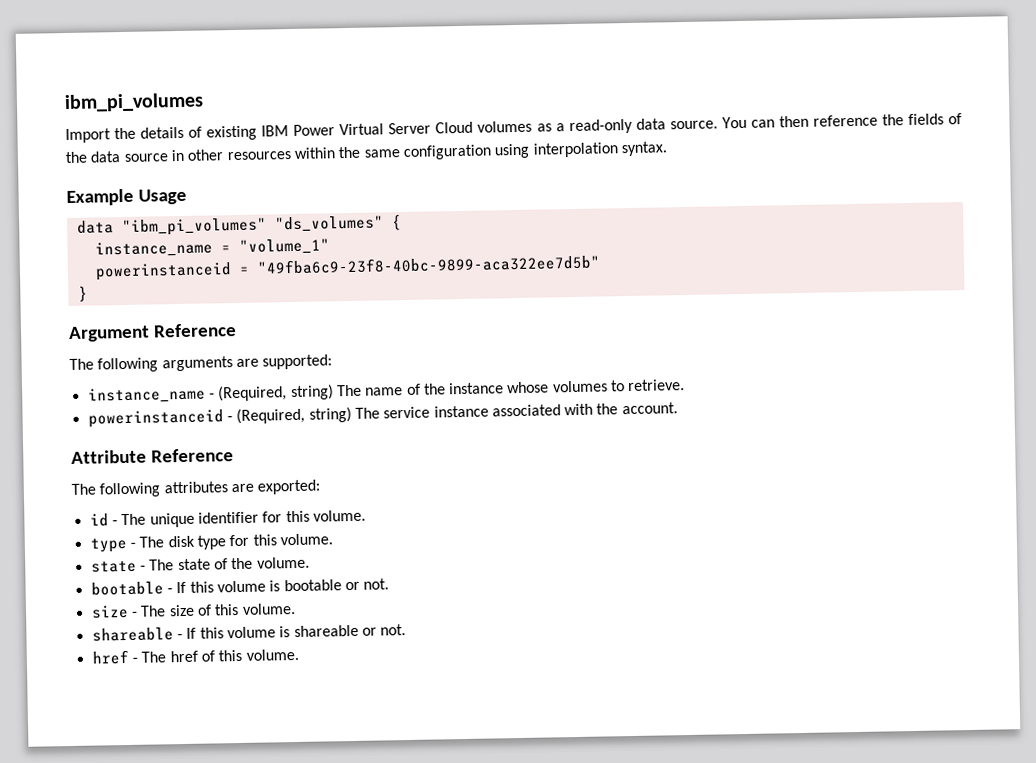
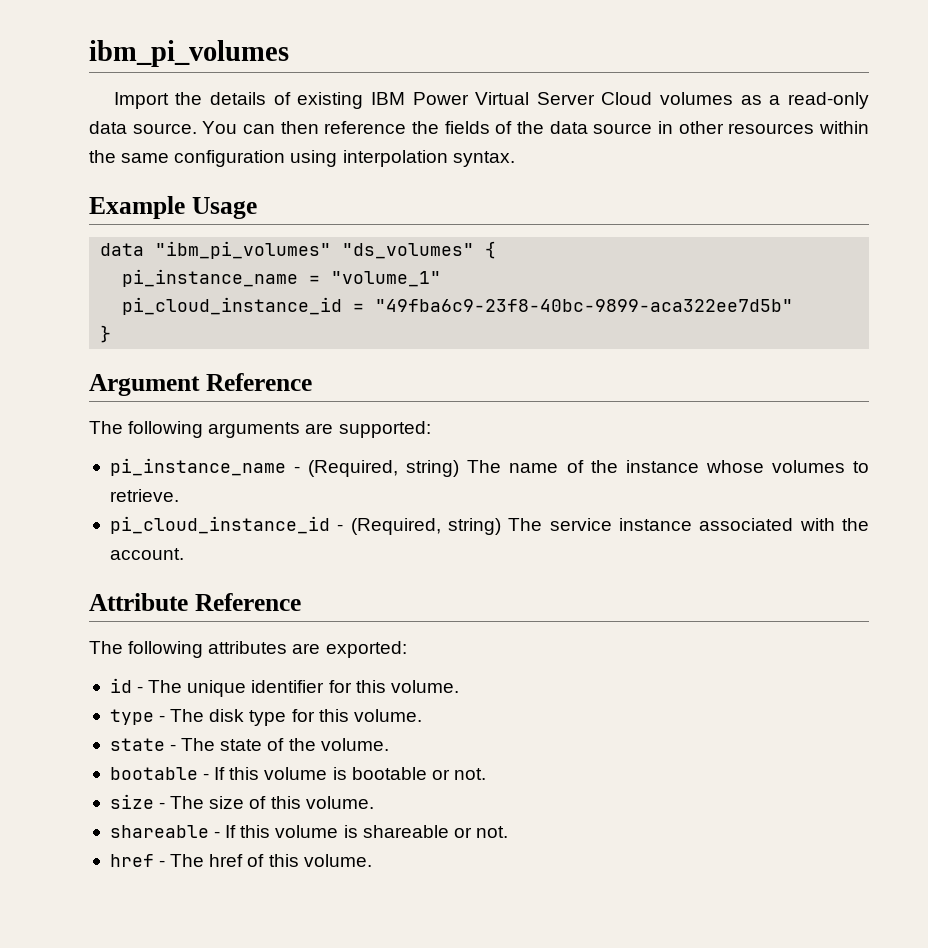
- instance_name = "volume_1"
+ pi_instance_name = "volume_1"
- powerinstanceid = "49fba6c9-23f8-40bc-9899-aca322ee7d5b"
+ pi_cloud_instance_id = "49fba6c9-23f8-40bc-9899-aca322ee7d5b"
- instance_name - (Required, string) The name of the instance whose volumes to retrieve.
+ pi_instance_name - (Required, string) The name of the instance whose volumes to retrieve.
- powerinstanceid - (Required, string) The service instance associated with the account.
+ pi_cloud_instance_id - (Required, string) The service instance associated with the account.

